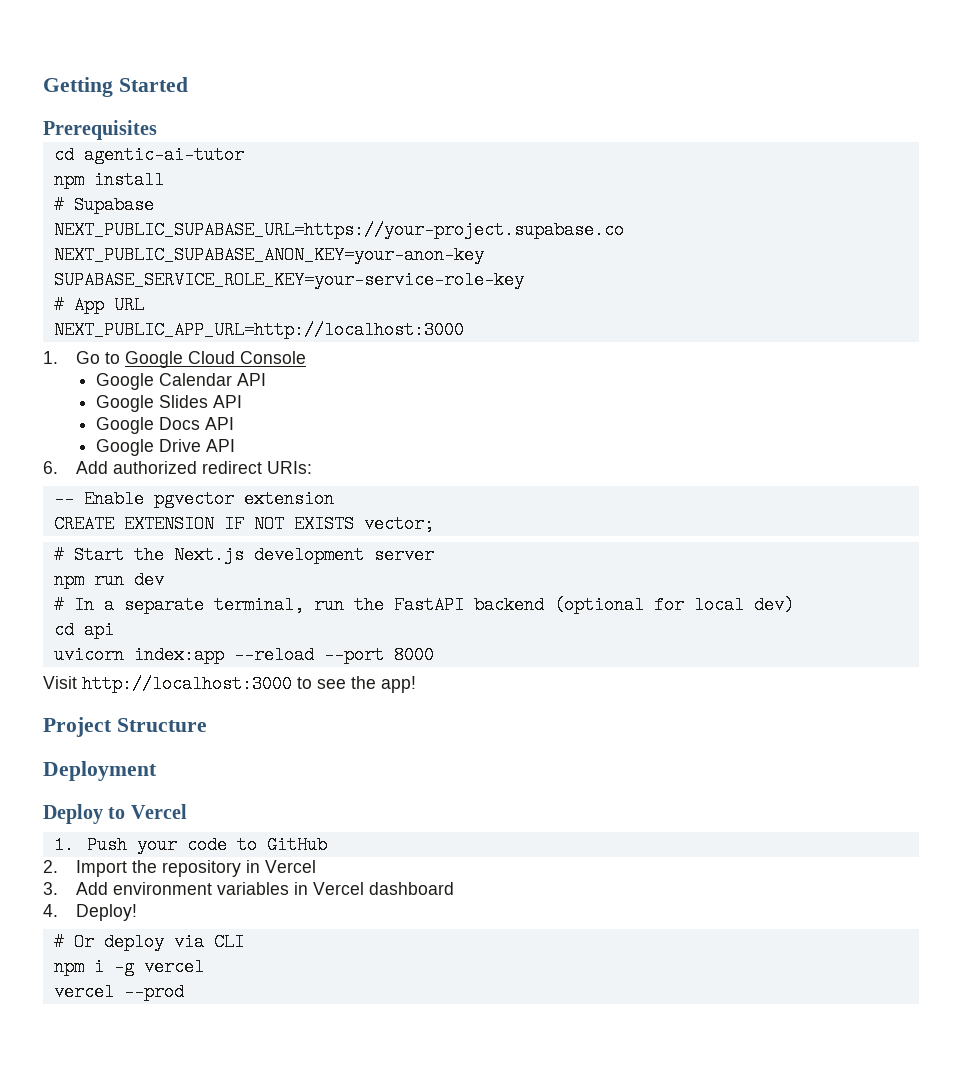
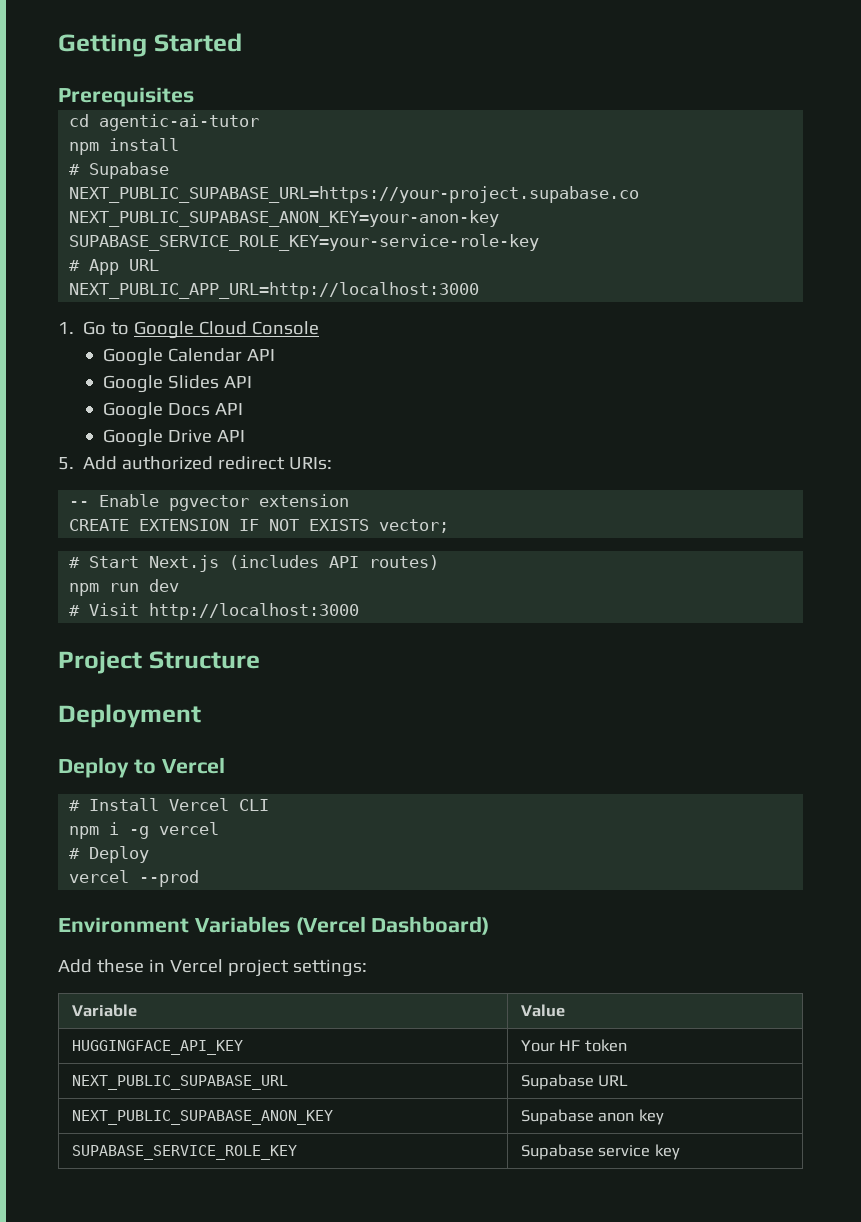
- 6. Add authorized redirect URIs:
+ 5. Add authorized redirect URIs:
- # Start the Next.js development server
+ # Start Next.js (includes API routes)
- # In a separate terminal, run the FastAPI backend (optional for local dev)
- cd api
- uvicorn index:app --reload --port 8000
- Visit http://localhost:3000 to see the app!
+ # Visit http://localhost:3000
- 1. Push your code to GitHub
- 2. Import the repository in Vercel
- 3. Add environment variables in Vercel dashboard
- 4. Deploy!
- # Or deploy via CLI
+ # Install Vercel CLI
+ # Deploy
+ Environment Variables (Vercel Dashboard)
+ Add these in Vercel project settings:
+ Variable | Value
+ HUGGINGFACE_API_KEY | Your HF token
+ NEXT_PUBLIC_SUPABASE_URL | Supabase URL
+ NEXT_PUBLIC_SUPABASE_ANON_KEY | Supabase anon key
+ SUPABASE_SERVICE_ROLE_KEY | Supabase service key

